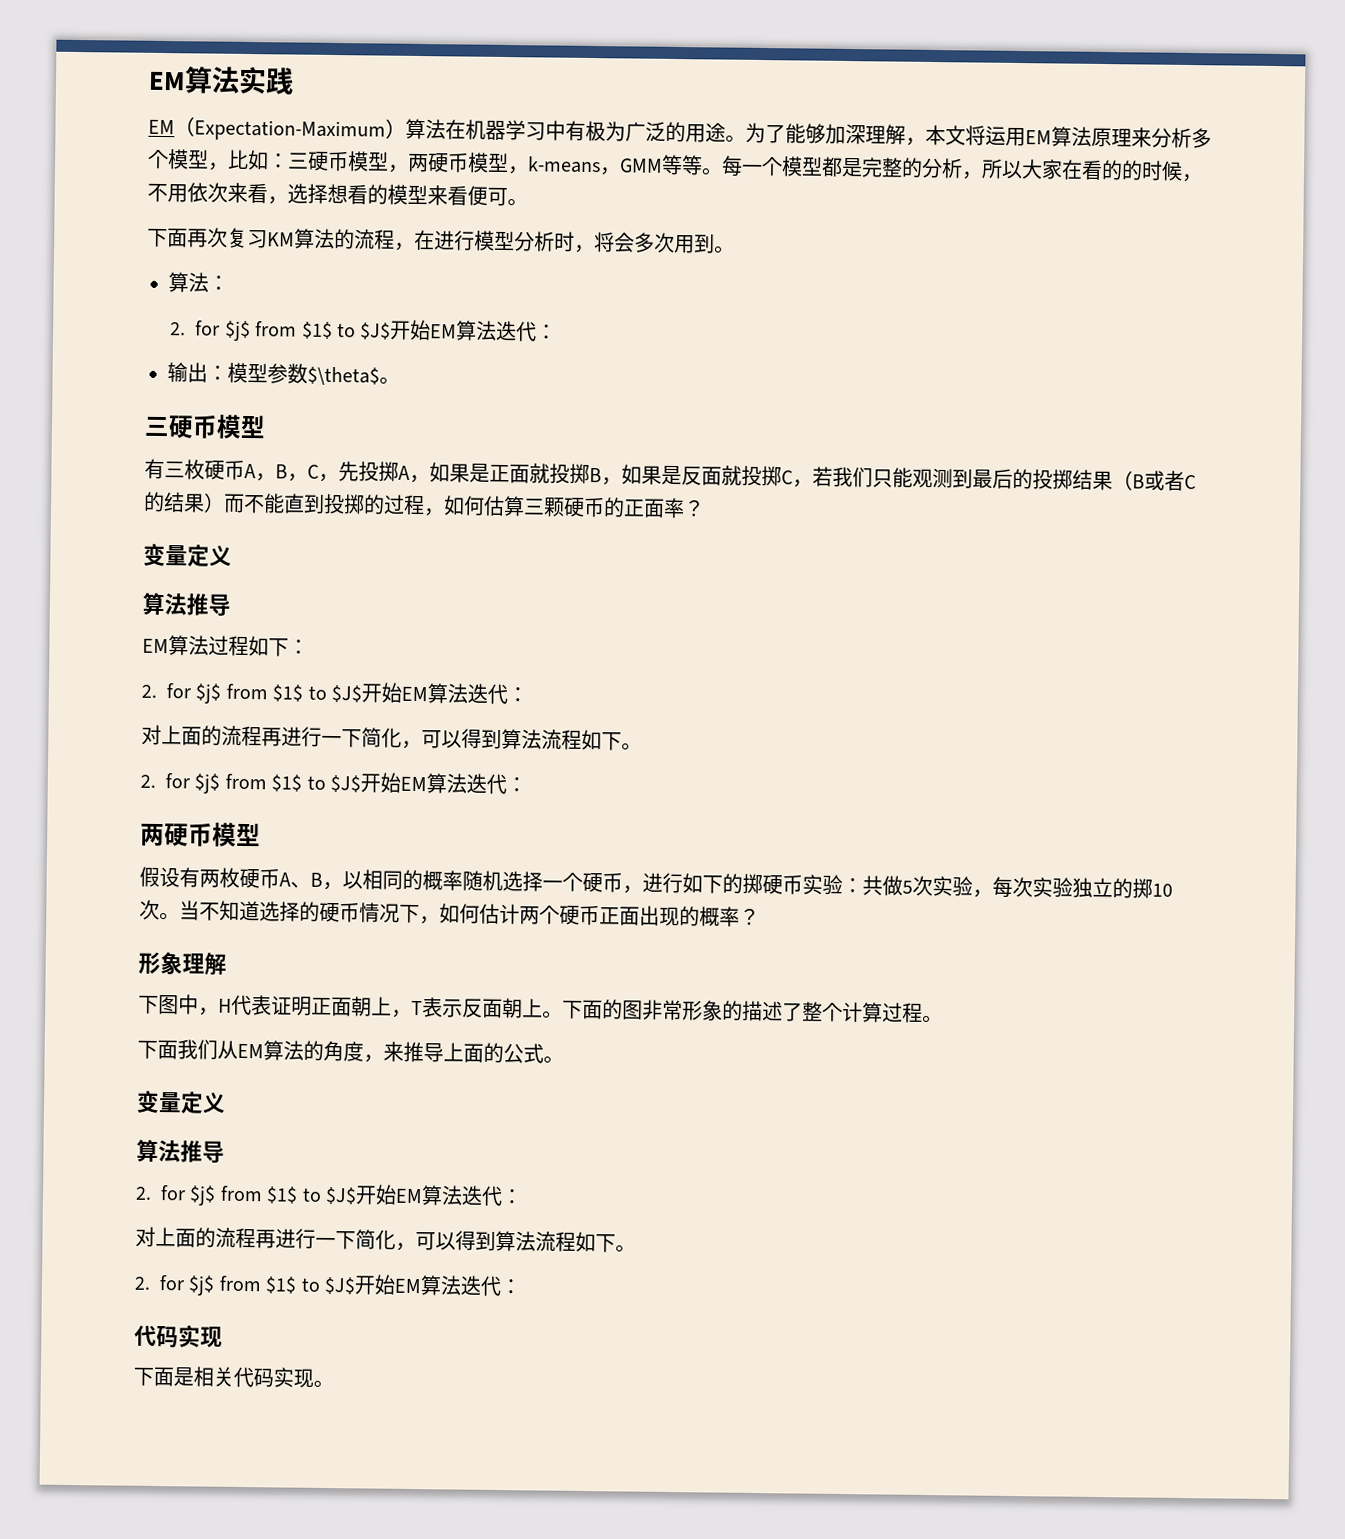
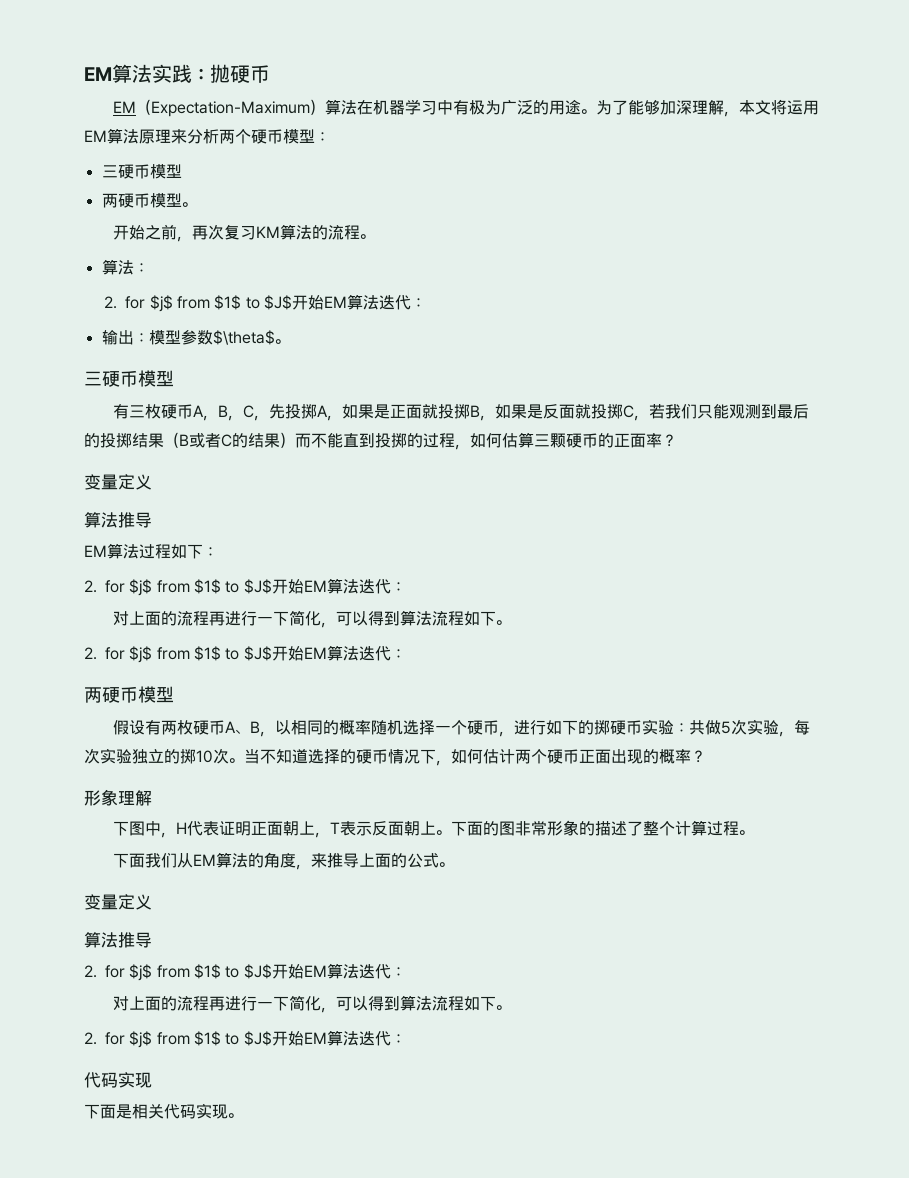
- EM算法实践
+ EM算法实践：抛硬币
- 为了能够加深理解，本文将运用EM算法原理来分析多个模型，比如：三硬币模型，两硬币模型，k-means，GMM等等。每一个模型都是完整的分析，所以大家在看的的时候，不用依次来看，选择想看的模型来看便可。
- 下面再次复习KM算法的流程，在进行模型分析时，将会多次用到。
+ 为了能够加深理解，本文将运用EM算法原理来分析两个硬币模型：
+ 三硬币模型
+ 两硬币模型。
+ 开始之前，再次复习KM算法的流程。

